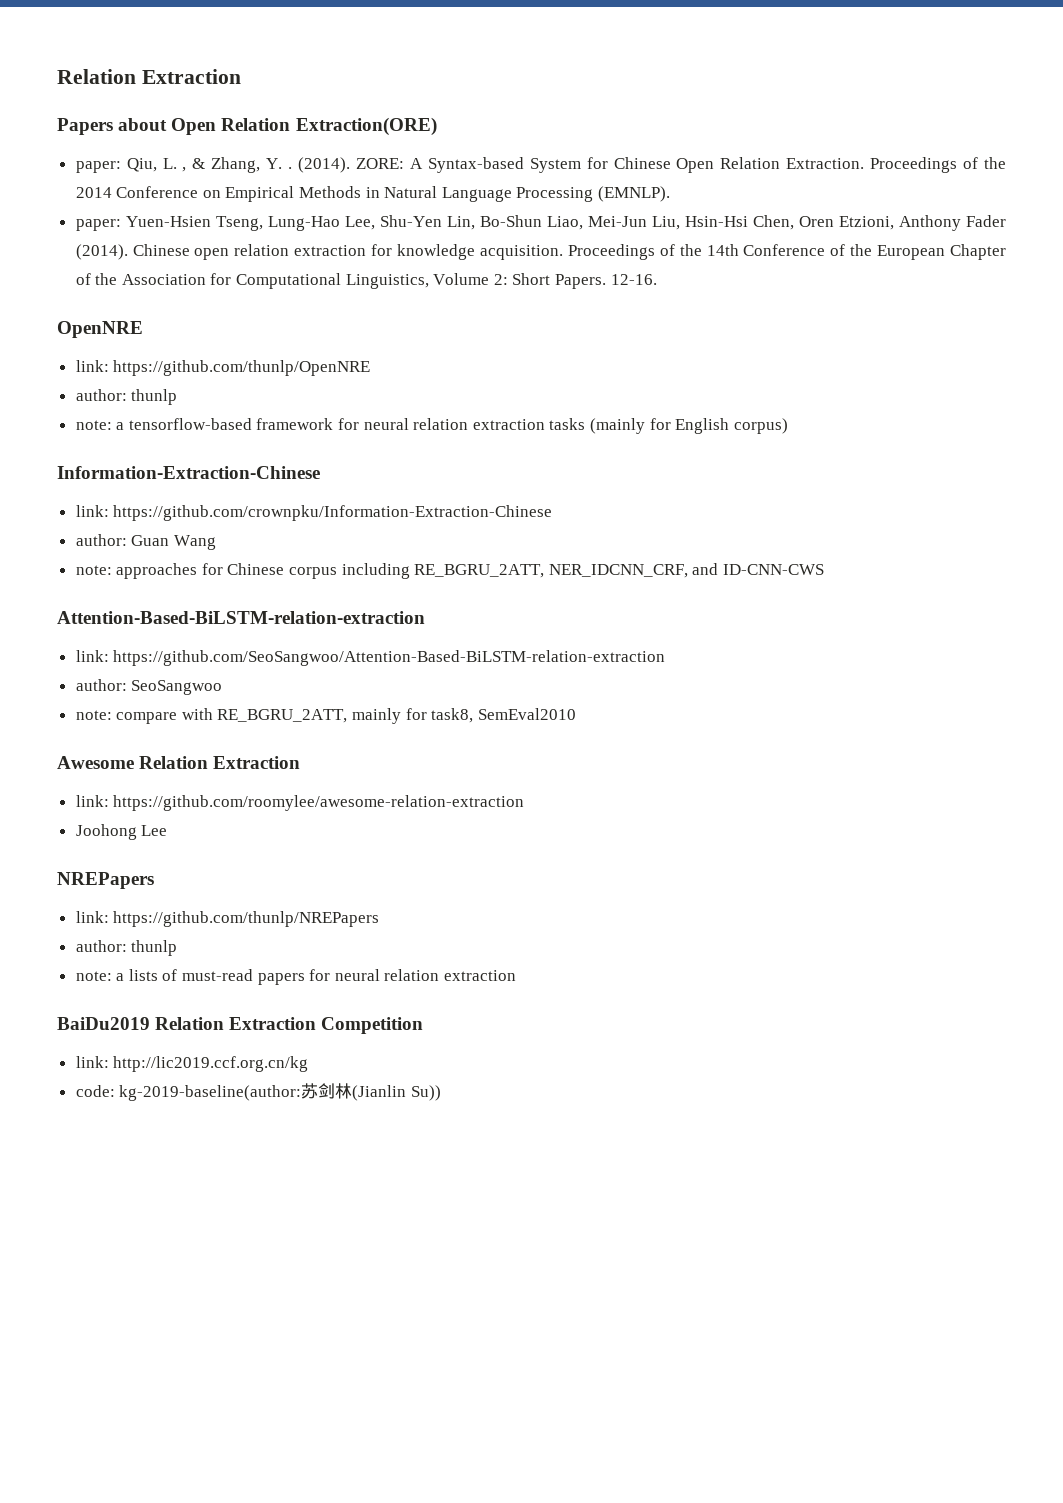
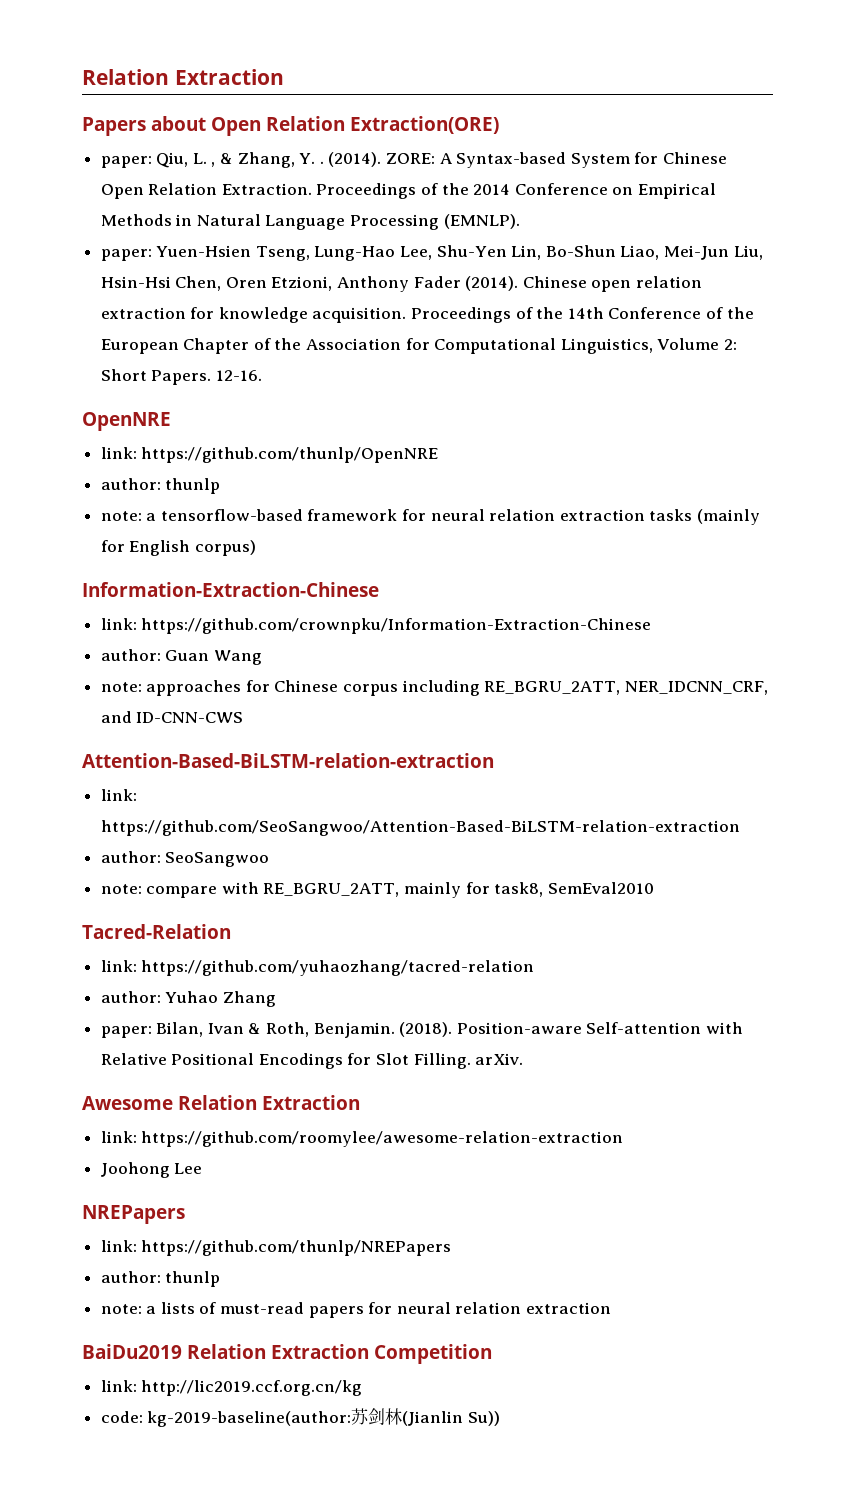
+ Tacred-Relation
+ link: https://github.com/yuhaozhang/tacred-relation
+ author: Yuhao Zhang
+ paper: Bilan, Ivan & Roth, Benjamin. (2018). Position-aware Self-attention with Relative Positional Encodings for Slot Filling. arXiv.

